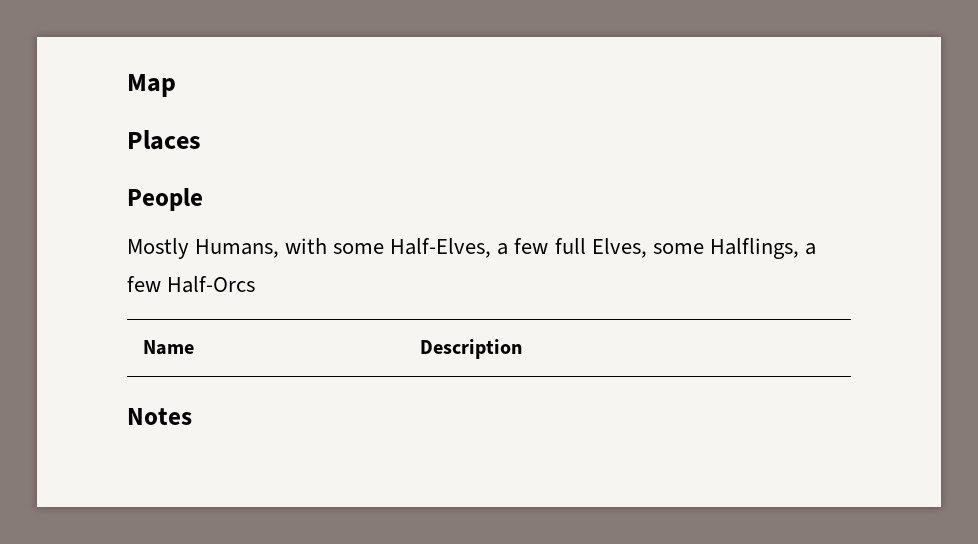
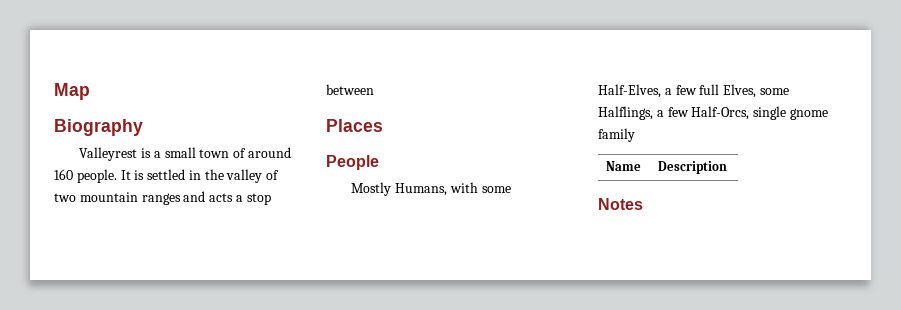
+ Biography
+ Valleyrest is a small town of around 160 people. It is settled in the valley of two mountain ranges and acts a stop between
- Mostly Humans, with some Half-Elves, a few full Elves, some Halflings, a few Half-Orcs
+ Mostly Humans, with some Half-Elves, a few full Elves, some Halflings, a few Half-Orcs, single gnome family

